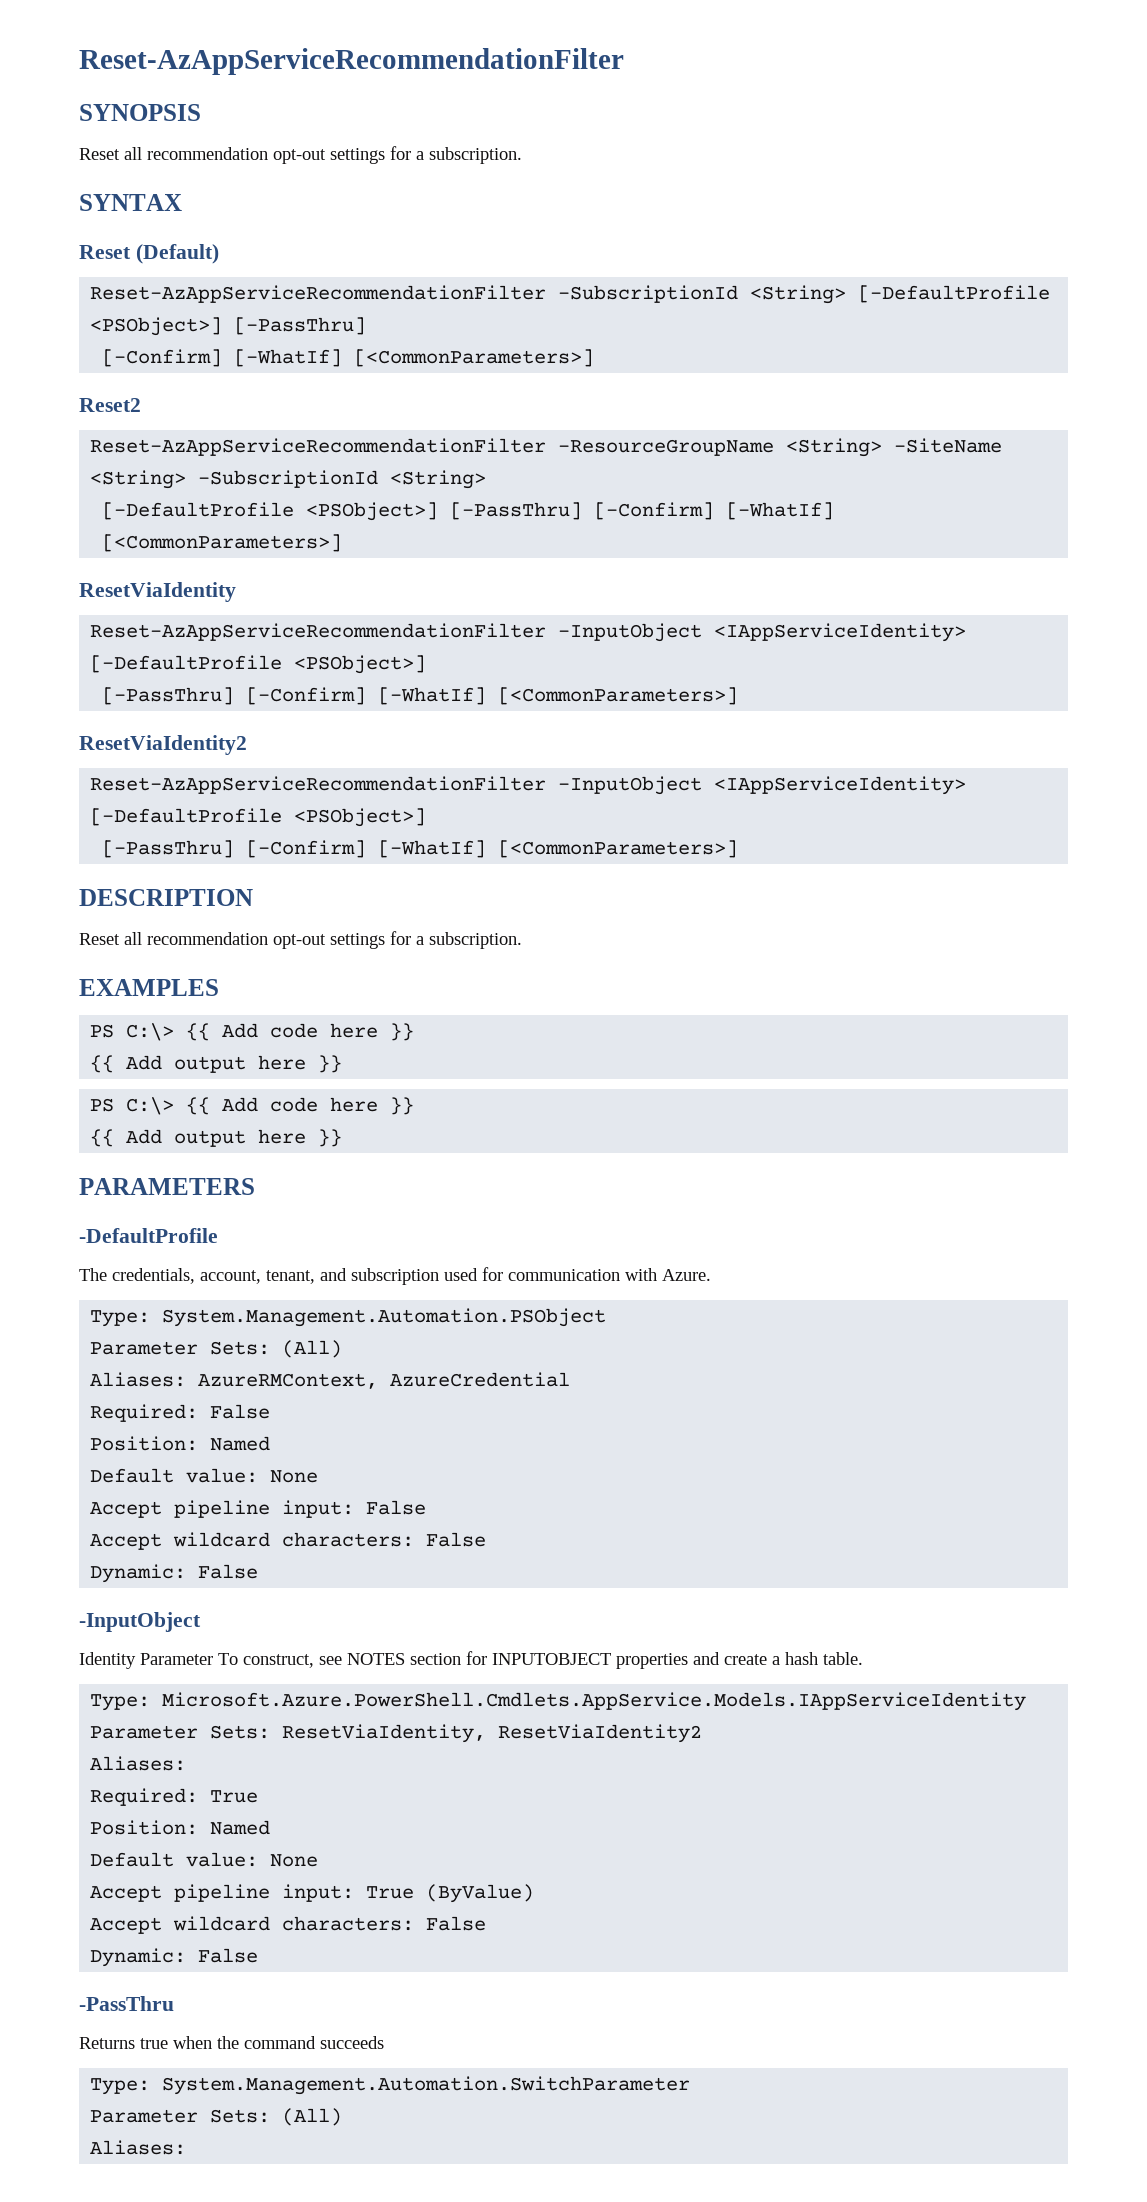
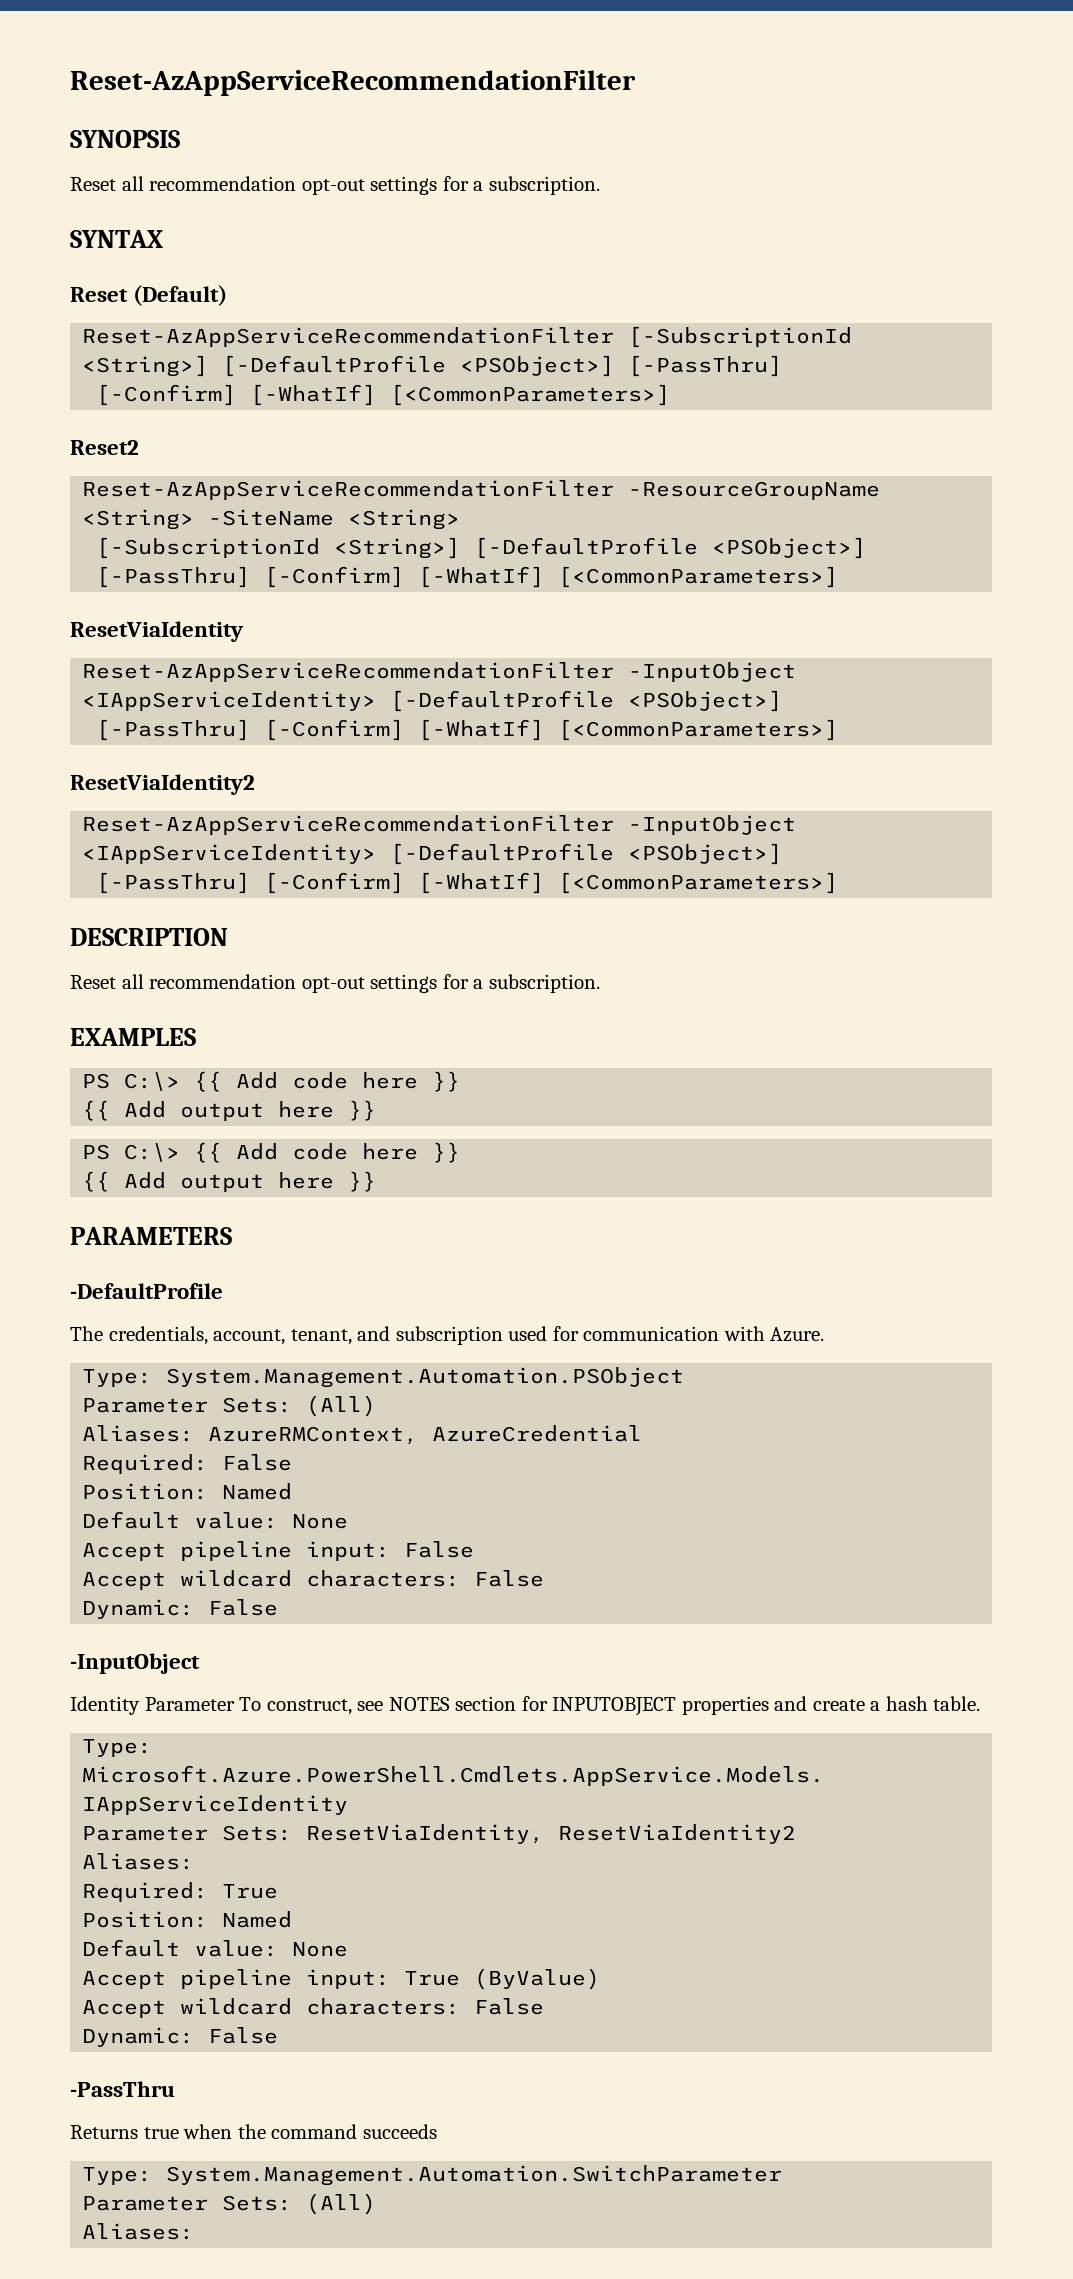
- Reset-AzAppServiceRecommendationFilter -SubscriptionId <String> [-DefaultProfile <PSObject>] [-PassThru]
+ Reset-AzAppServiceRecommendationFilter [-SubscriptionId <String>] [-DefaultProfile <PSObject>] [-PassThru]
- Reset-AzAppServiceRecommendationFilter -ResourceGroupName <String> -SiteName <String> -SubscriptionId <String>
- [-DefaultProfile <PSObject>] [-PassThru] [-Confirm] [-WhatIf] [<CommonParameters>]
+ Reset-AzAppServiceRecommendationFilter -ResourceGroupName <String> -SiteName <String>
+ [-SubscriptionId <String>] [-DefaultProfile <PSObject>] [-PassThru] [-Confirm] [-WhatIf] [<CommonParameters>]

